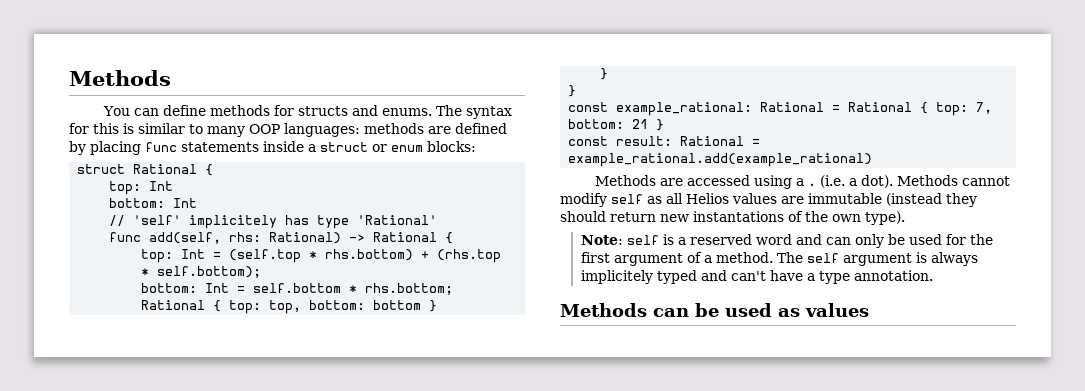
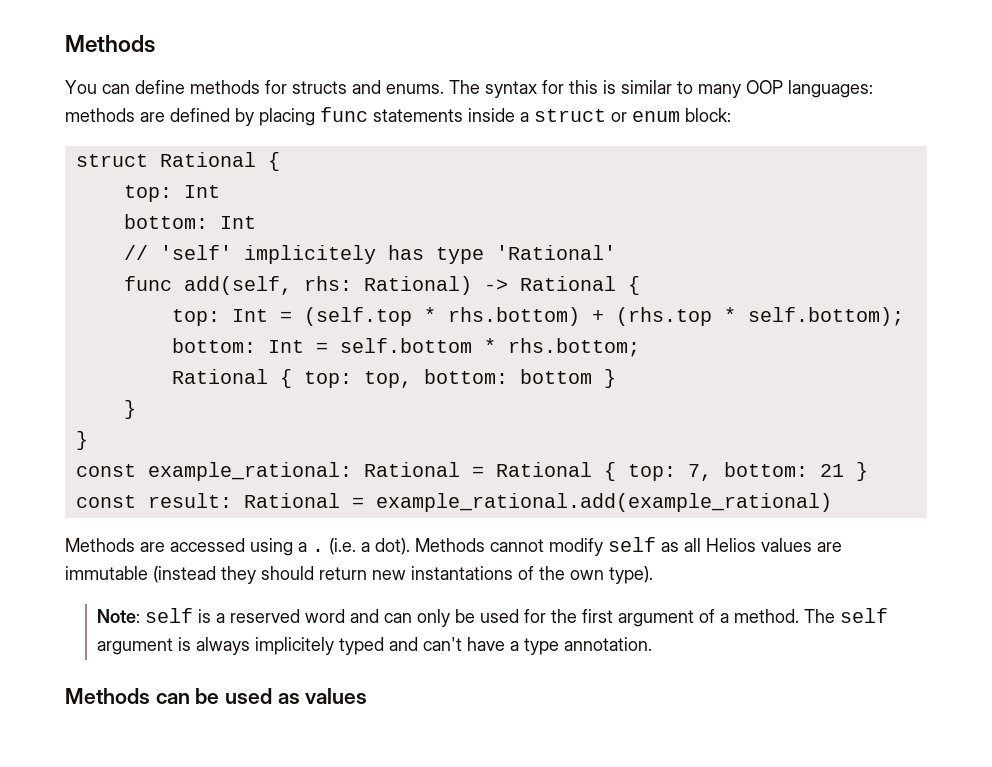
- The syntax for this is similar to many OOP languages: methods are defined by placing func statements inside a struct or enum blocks:
+ The syntax for this is similar to many OOP languages: methods are defined by placing func statements inside a struct or enum block:

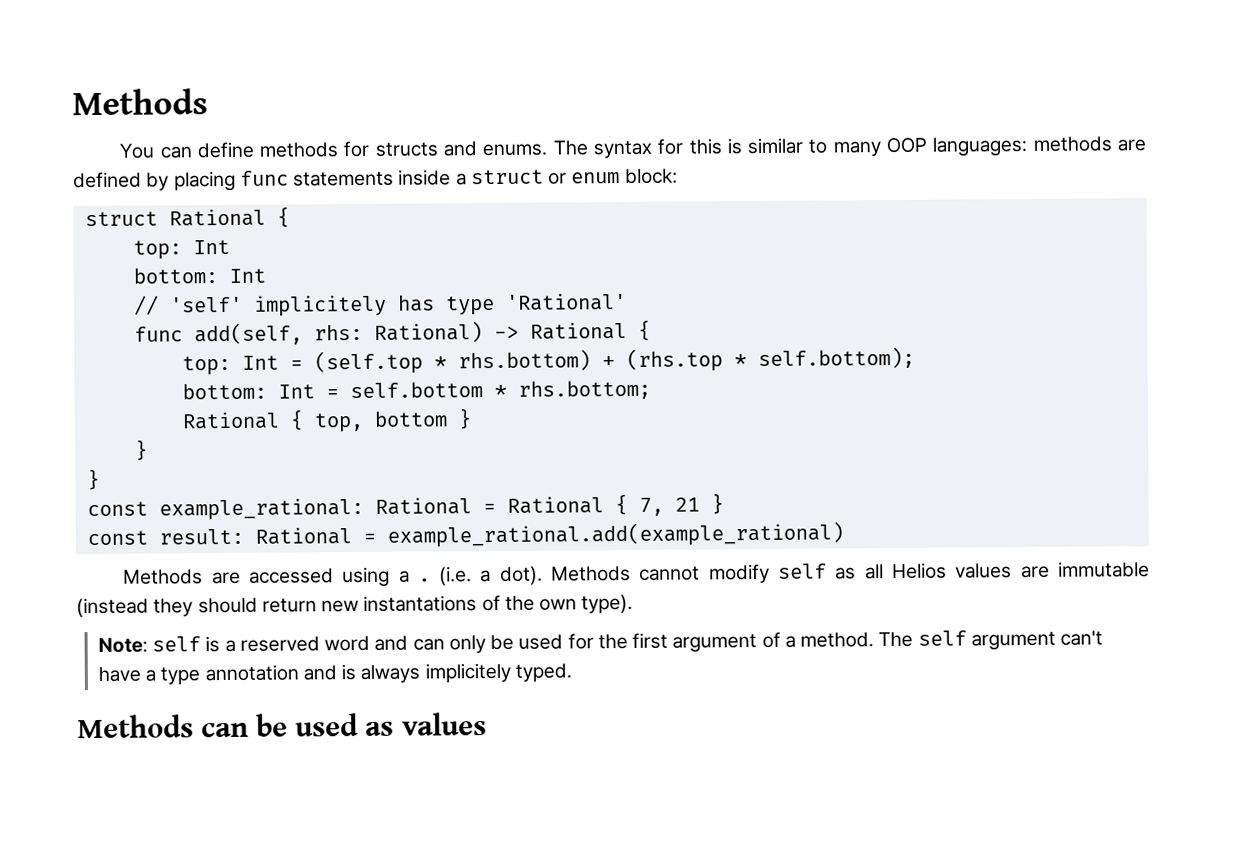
- Rational { top: top, bottom: bottom }
+ Rational { top, bottom }
- const example_rational: Rational = Rational { top: 7, bottom: 21 }
+ const example_rational: Rational = Rational { 7, 21 }
- The self argument is always implicitely typed and can't have a type annotation.
+ The self argument can't have a type annotation and is always implicitely typed.

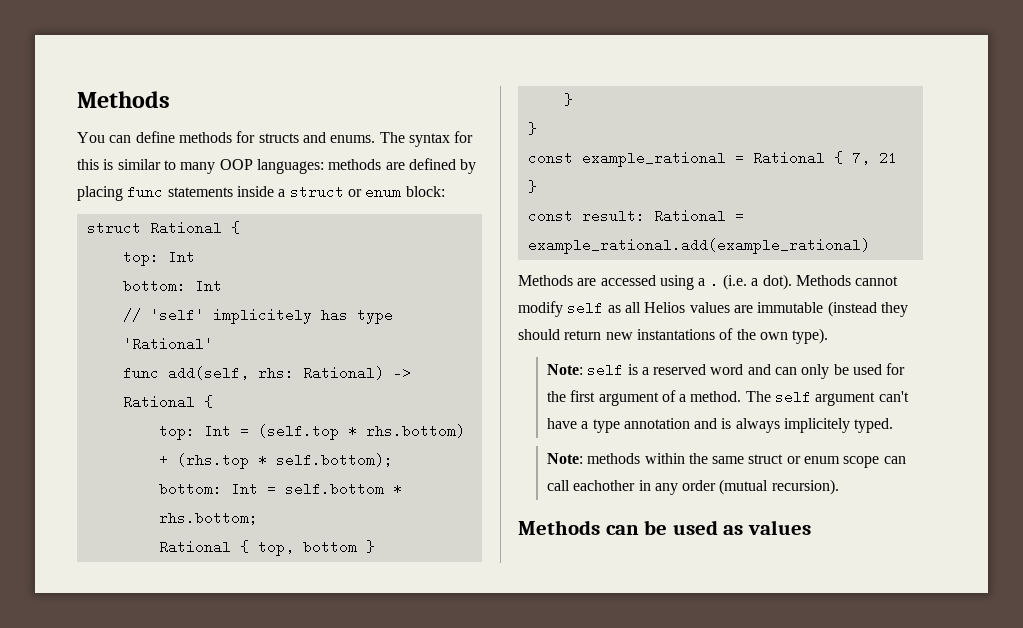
- const example_rational: Rational = Rational { 7, 21 }
+ const example_rational = Rational { 7, 21 }
+ Note: methods within the same struct or enum scope can call eachother in any order (mutual recursion).

